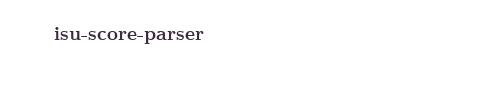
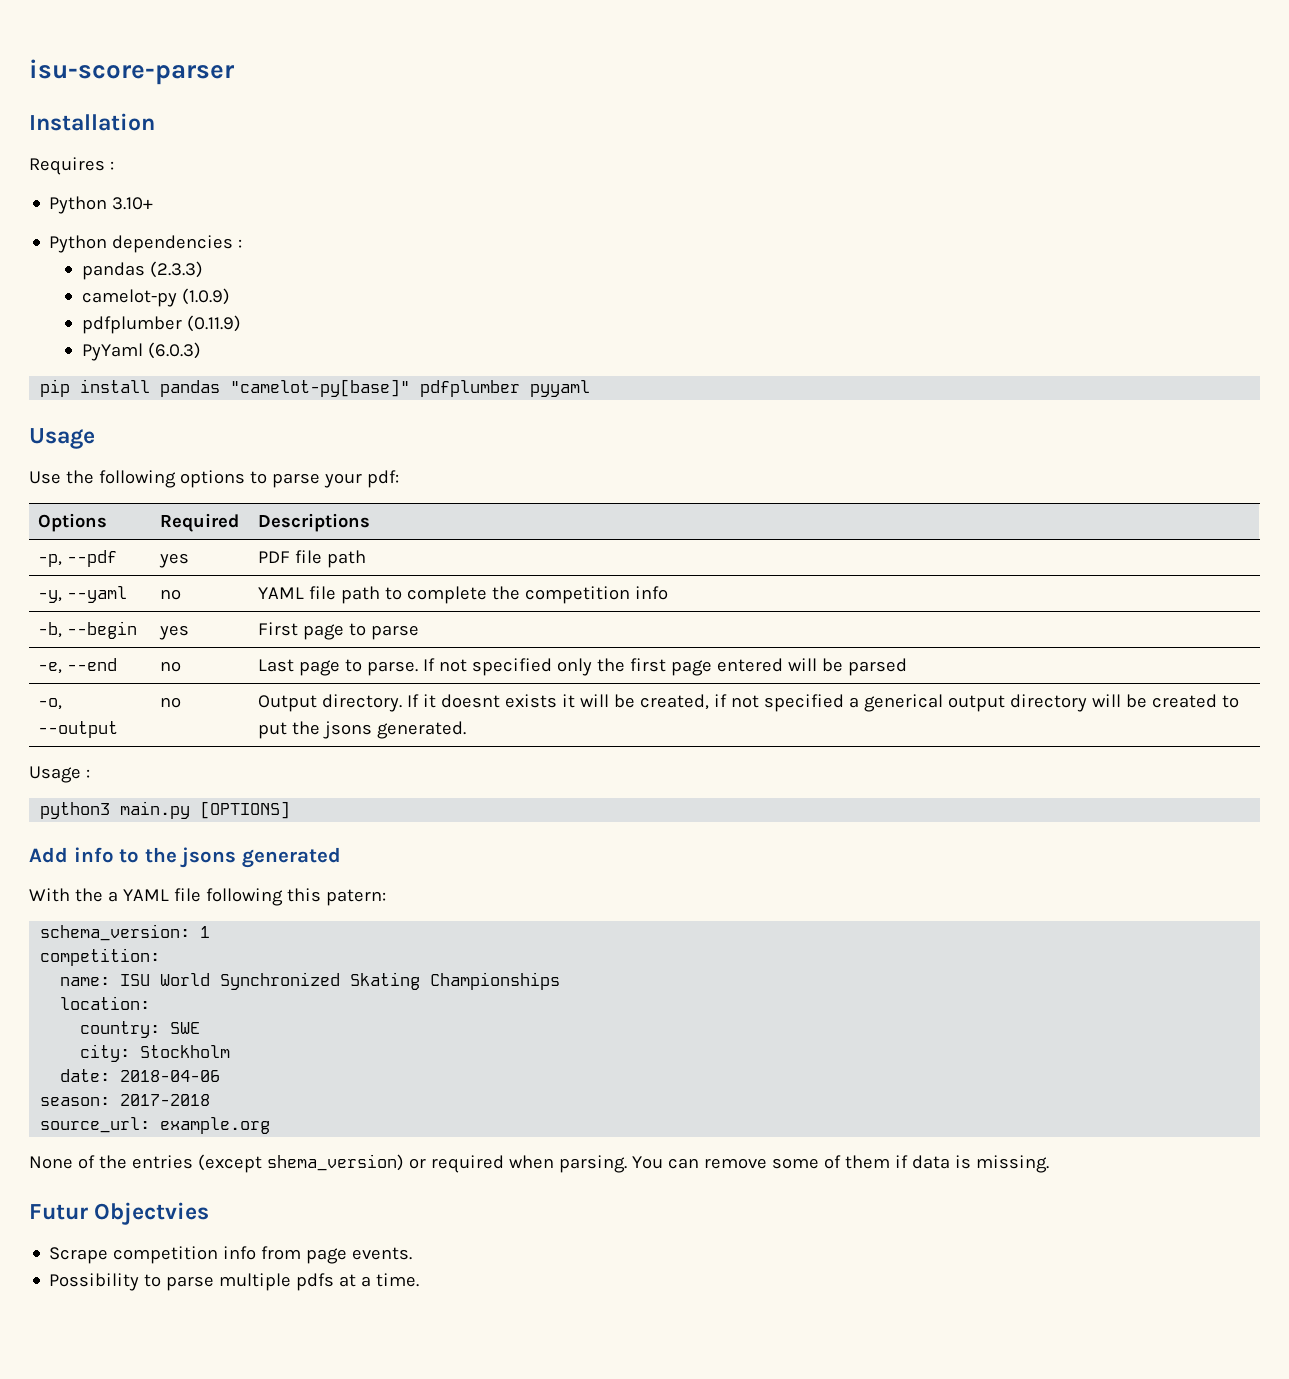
+ Installation
+ Requires :
+ Python 3.10+
+ Python dependencies :
+ pandas (2.3.3)
+ camelot-py (1.0.9)
+ pdfplumber (0.11.9)
+ PyYaml (6.0.3)
+ pip install pandas "camelot-py[base]" pdfplumber pyyaml
+ Usage
+ Use the following options to parse your pdf:
+ Options | Required | Descriptions
+ -p, --pdf | yes | PDF file path
+ -y, --yaml | no | YAML file path to complete the competition info
+ -b, --begin | yes | First page to parse
+ -e, --end | no | Last page to parse. If not specified only the first page entered will be parsed
+ -o, --output | no | Output directory. If it doesnt exists it will be created, if not specified a generical output directory will be created to put the jsons generated.
+ Usage :
+ python3 main.py [OPTIONS]
+ Add info to the jsons generated
+ With the a YAML file following this patern:
+ schema_version: 1
+ competition:
+ name: ISU World Synchronized Skating Championships
+ location:
+ country: SWE
+ city: Stockholm
+ date: 2018-04-06
+ season: 2017-2018
+ source_url: example.org
+ None of the entries (except shema_version) or required when parsing. You can remove some of them if data is missing.
+ Futur Objectvies
+ Scrape competition info from page events.
+ Possibility to parse multiple pdfs at a time.

